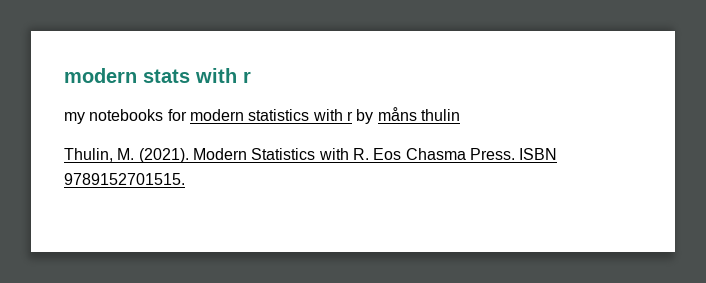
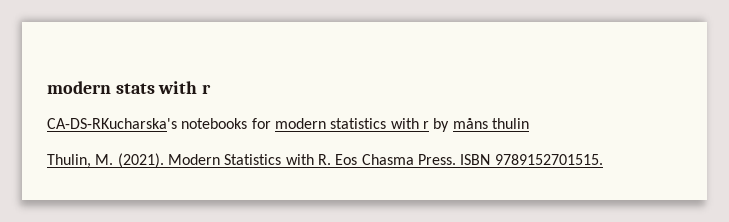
- my notebooks for modern statistics with r by måns thulin
+ CA-DS-RKucharska's notebooks for modern statistics with r by måns thulin

